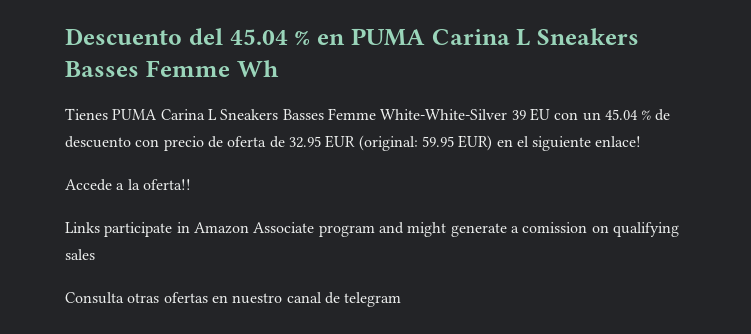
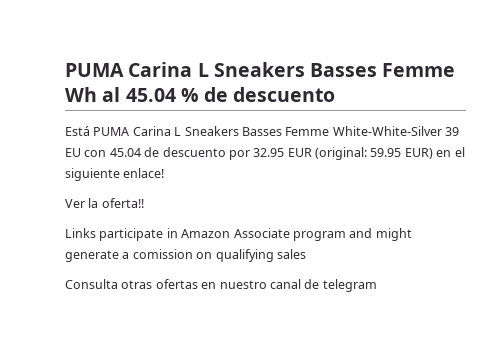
- Descuento del 45.04 % en PUMA Carina L Sneakers Basses Femme Wh
- Tienes PUMA Carina L Sneakers Basses Femme White-White-Silver 39 EU con un 45.04 % de descuento con precio de oferta de 32.95 EUR (original: 59.95 EUR) en el siguiente enlace!
+ PUMA Carina L Sneakers Basses Femme Wh al 45.04 % de descuento
+ Está PUMA Carina L Sneakers Basses Femme White-White-Silver 39 EU con 45.04 de descuento por 32.95 EUR (original: 59.95 EUR) en el siguiente enlace!
- Accede a la oferta!!
+ Ver la oferta!!

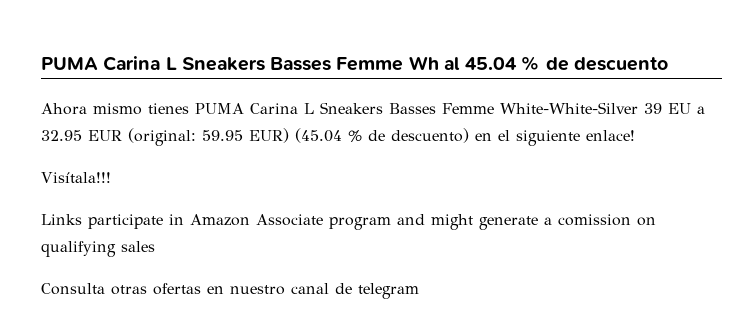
- Está PUMA Carina L Sneakers Basses Femme White-White-Silver 39 EU con 45.04 de descuento por 32.95 EUR (original: 59.95 EUR) en el siguiente enlace!
+ Ahora mismo tienes PUMA Carina L Sneakers Basses Femme White-White-Silver 39 EU a 32.95 EUR (original: 59.95 EUR) (45.04 % de descuento) en el siguiente enlace!
- Ver la oferta!!
+ Visítala!!!

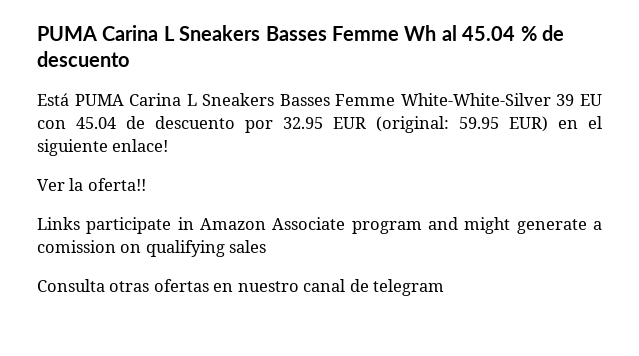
- Ahora mismo tienes PUMA Carina L Sneakers Basses Femme White-White-Silver 39 EU a 32.95 EUR (original: 59.95 EUR) (45.04 % de descuento) en el siguiente enlace!
+ Está PUMA Carina L Sneakers Basses Femme White-White-Silver 39 EU con 45.04 de descuento por 32.95 EUR (original: 59.95 EUR) en el siguiente enlace!
- Visítala!!!
+ Ver la oferta!!

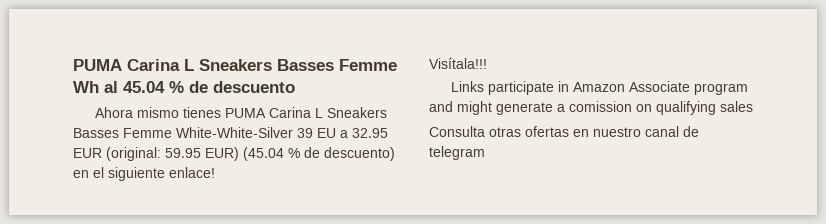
- Está PUMA Carina L Sneakers Basses Femme White-White-Silver 39 EU con 45.04 de descuento por 32.95 EUR (original: 59.95 EUR) en el siguiente enlace!
+ Ahora mismo tienes PUMA Carina L Sneakers Basses Femme White-White-Silver 39 EU a 32.95 EUR (original: 59.95 EUR) (45.04 % de descuento) en el siguiente enlace!
- Ver la oferta!!
+ Visítala!!!

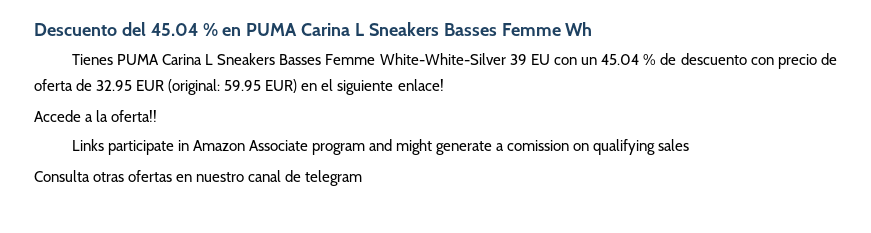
- PUMA Carina L Sneakers Basses Femme Wh al 45.04 % de descuento
- Ahora mismo tienes PUMA Carina L Sneakers Basses Femme White-White-Silver 39 EU a 32.95 EUR (original: 59.95 EUR) (45.04 % de descuento) en el siguiente enlace!
+ Descuento del 45.04 % en PUMA Carina L Sneakers Basses Femme Wh
+ Tienes PUMA Carina L Sneakers Basses Femme White-White-Silver 39 EU con un 45.04 % de descuento con precio de oferta de 32.95 EUR (original: 59.95 EUR) en el siguiente enlace!
- Visítala!!!
+ Accede a la oferta!!

